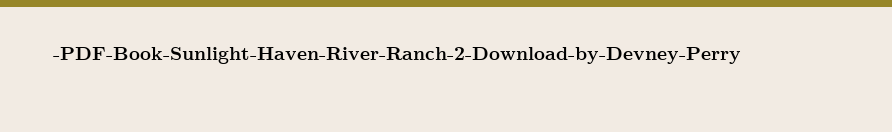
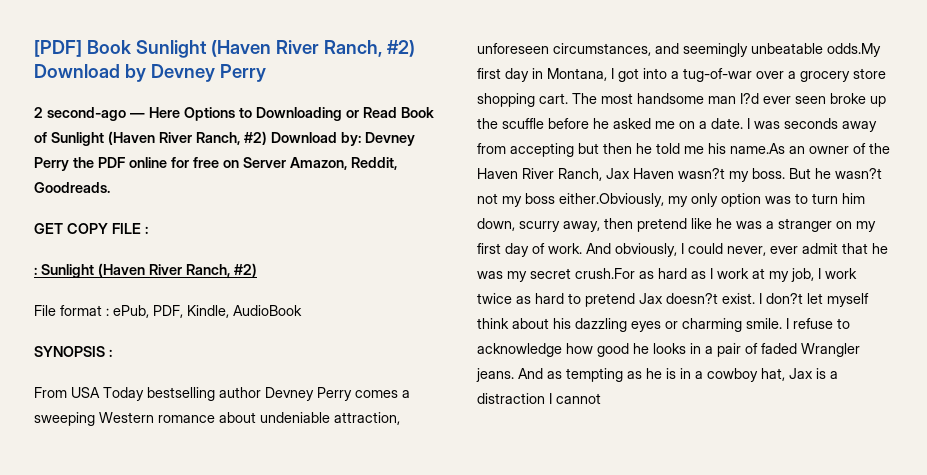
- -PDF-Book-Sunlight-Haven-River-Ranch-2-Download-by-Devney-Perry
+ [PDF] Book Sunlight (Haven River Ranch, #2) Download by Devney Perry
+ 2 second-ago — Here Options to Downloading or Read Book of Sunlight (Haven River Ranch, #2) Download by: Devney Perry the PDF online for free on Server Amazon, Reddit, Goodreads.
+ GET COPY FILE :
+ : Sunlight (Haven River Ranch, #2)
+ File format : ePub, PDF, Kindle, AudioBook
+ SYNOPSIS :
+ From USA Today bestselling author Devney Perry comes a sweeping Western romance about undeniable attraction, unforeseen circumstances, and seemingly unbeatable odds.My first day in Montana, I got into a tug-of-war over a grocery store shopping cart. The most handsome man I?d ever seen broke up the scuffle before he asked me on a date. I was seconds away from accepting but then he told me his name.As an owner of the Haven River Ranch, Jax Haven wasn?t my boss. But he wasn?t not my boss either.Obviously, my only option was to turn him down, scurry away, then pretend like he was a stranger on my first day of work. And obviously, I could never, ever admit that he was my secret crush.For as hard as I work at my job, I work twice as hard to pretend Jax doesn?t exist. I don?t let myself think about his dazzling eyes or charming smile. I refuse to acknowledge how good he looks in a pair of faded Wrangler jeans. And as tempting as he is in a cowboy hat, Jax is a distraction I cannot

